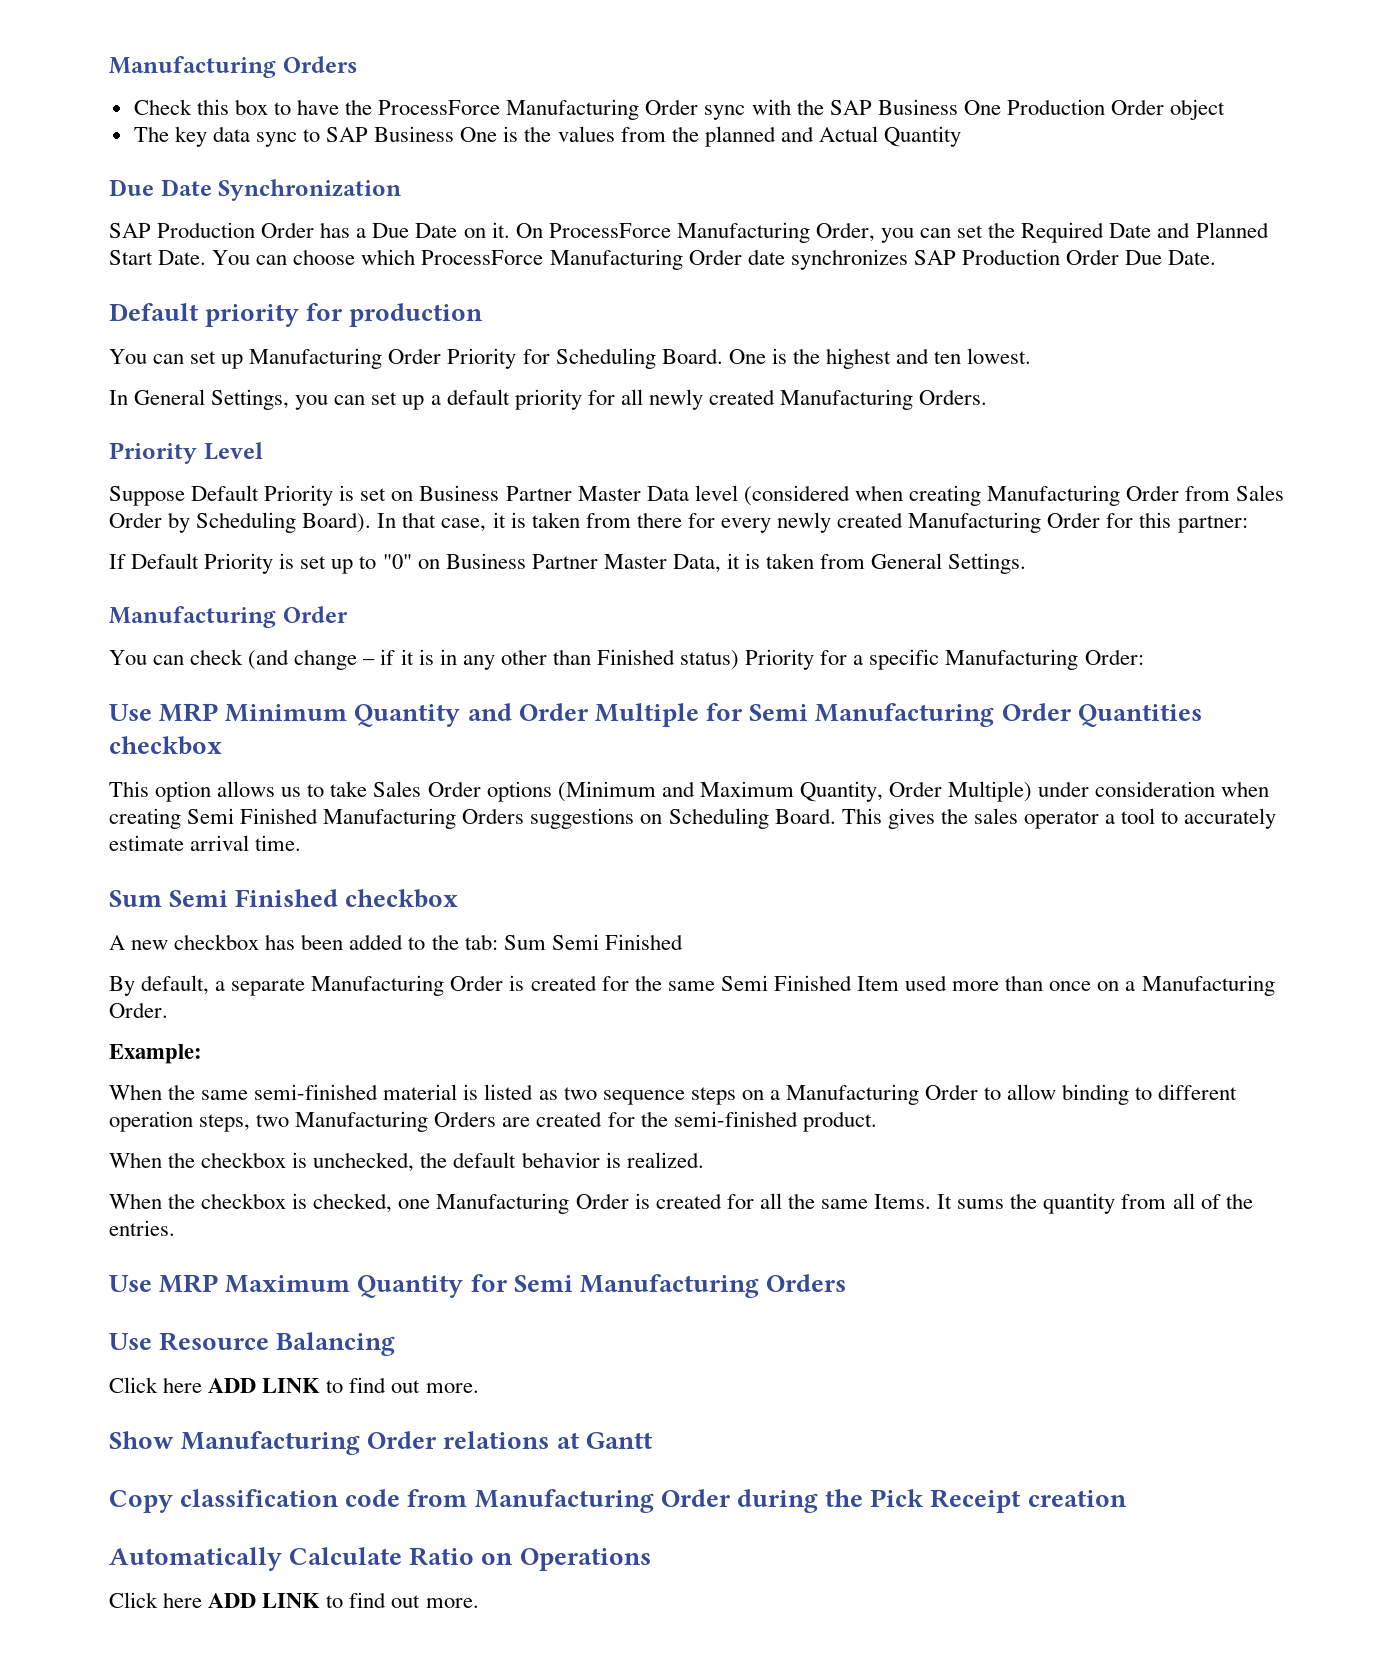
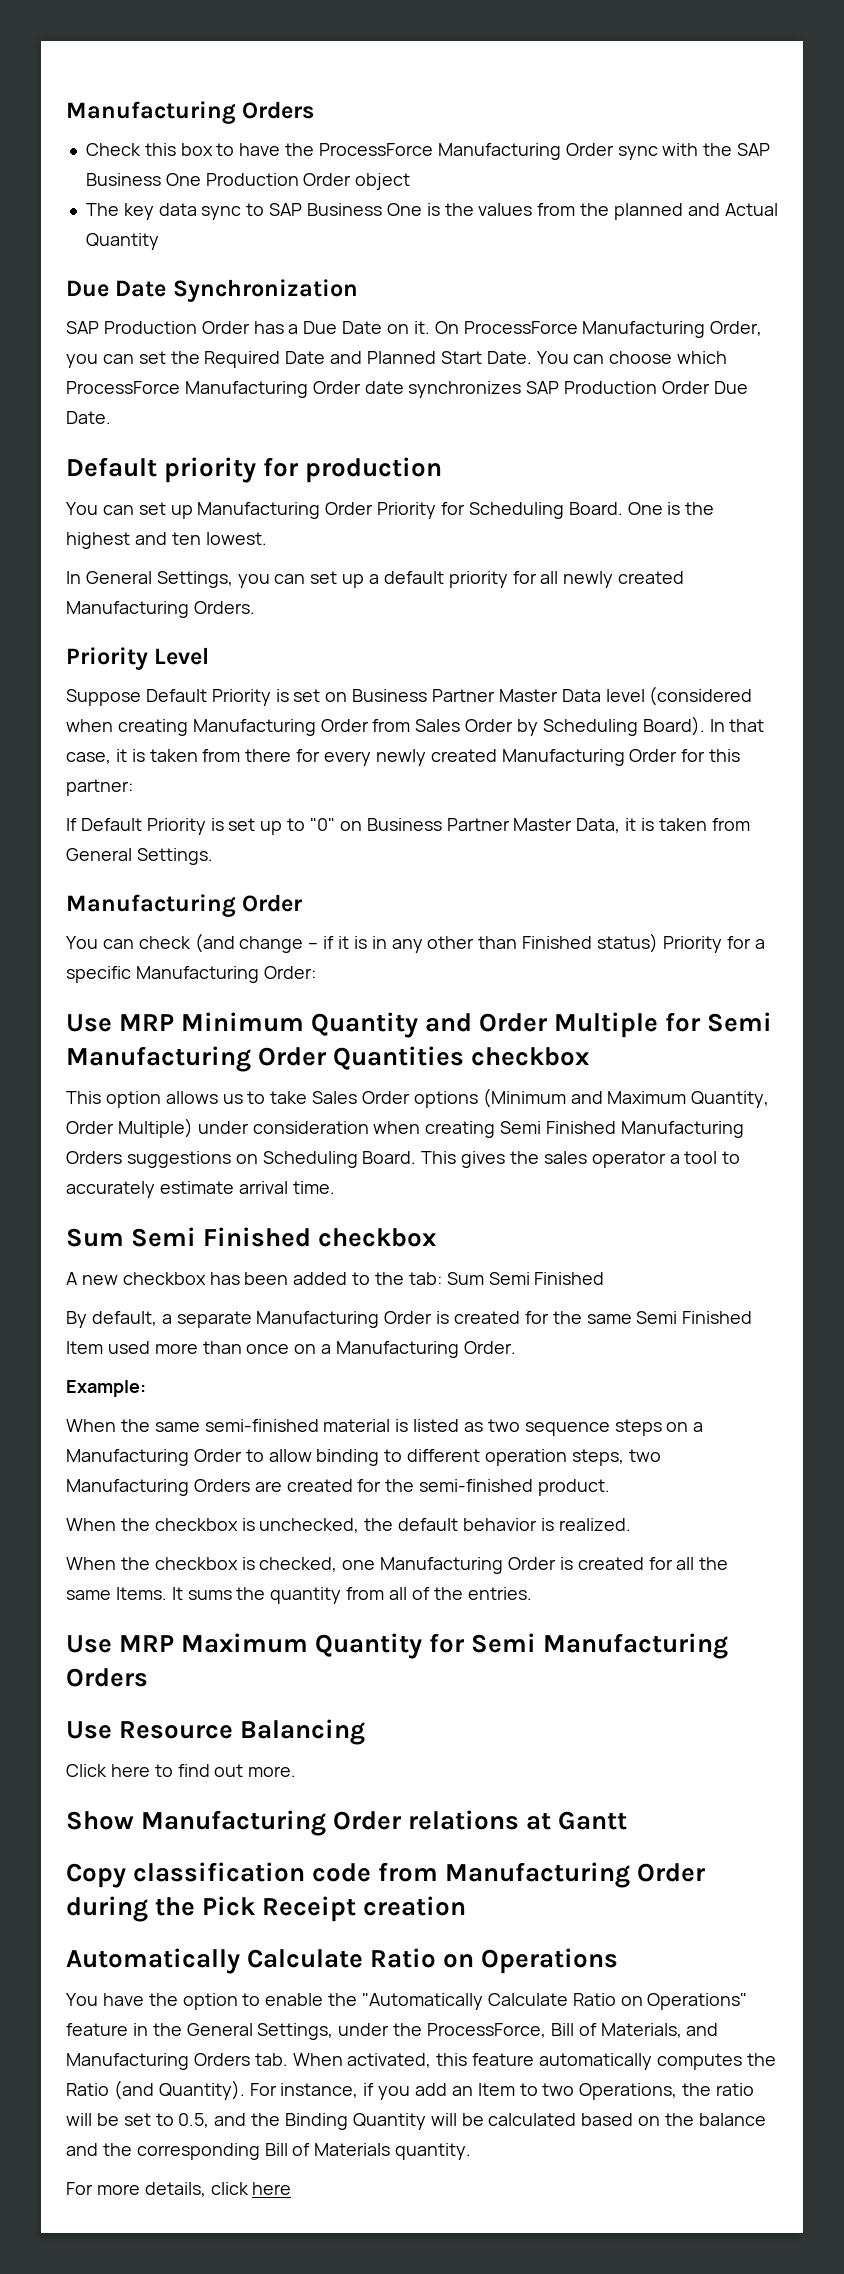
  Use Resource Balancing
- Click here ADD LINK to find out more.
+ Click here to find out more.
  Automatically Calculate Ratio on Operations
- Click here ADD LINK to find out more.
+ You have the option to enable the "Automatically Calculate Ratio on Operations" feature in the General Settings, under the ProcessForce, Bill of Materials, and Manufacturing Orders tab. When activated, this feature automatically computes the Ratio (and Quantity). For instance, if you add an Item to two Operations, the ratio will be set to 0.5, and the Binding Quantity will be calculated based on the balance and the corresponding Bill of Materials quantity.
+ For more details, click here

